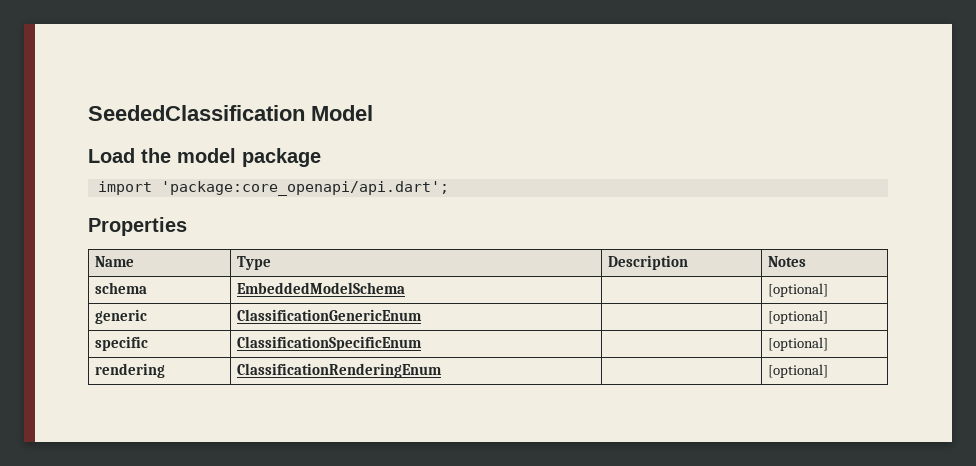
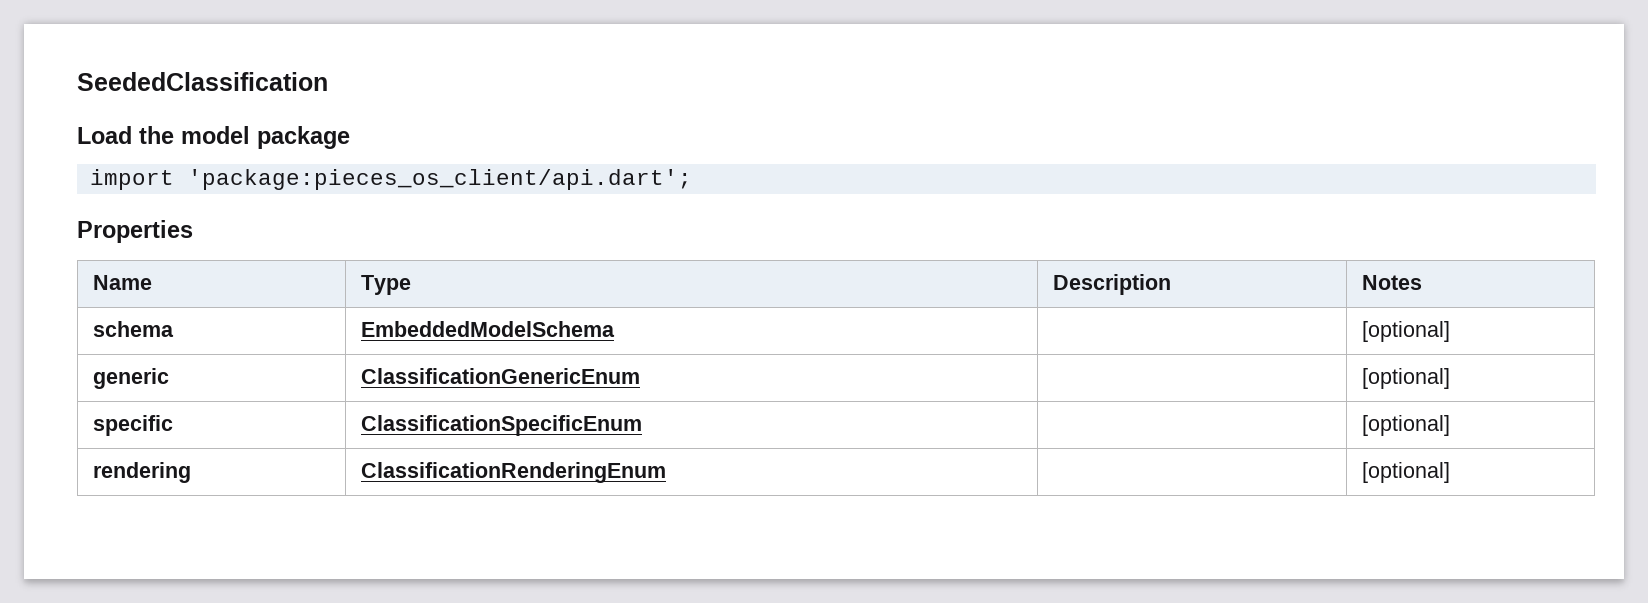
- SeededClassification Model
+ SeededClassification
- import 'package:core_openapi/api.dart';
+ import 'package:pieces_os_client/api.dart';

